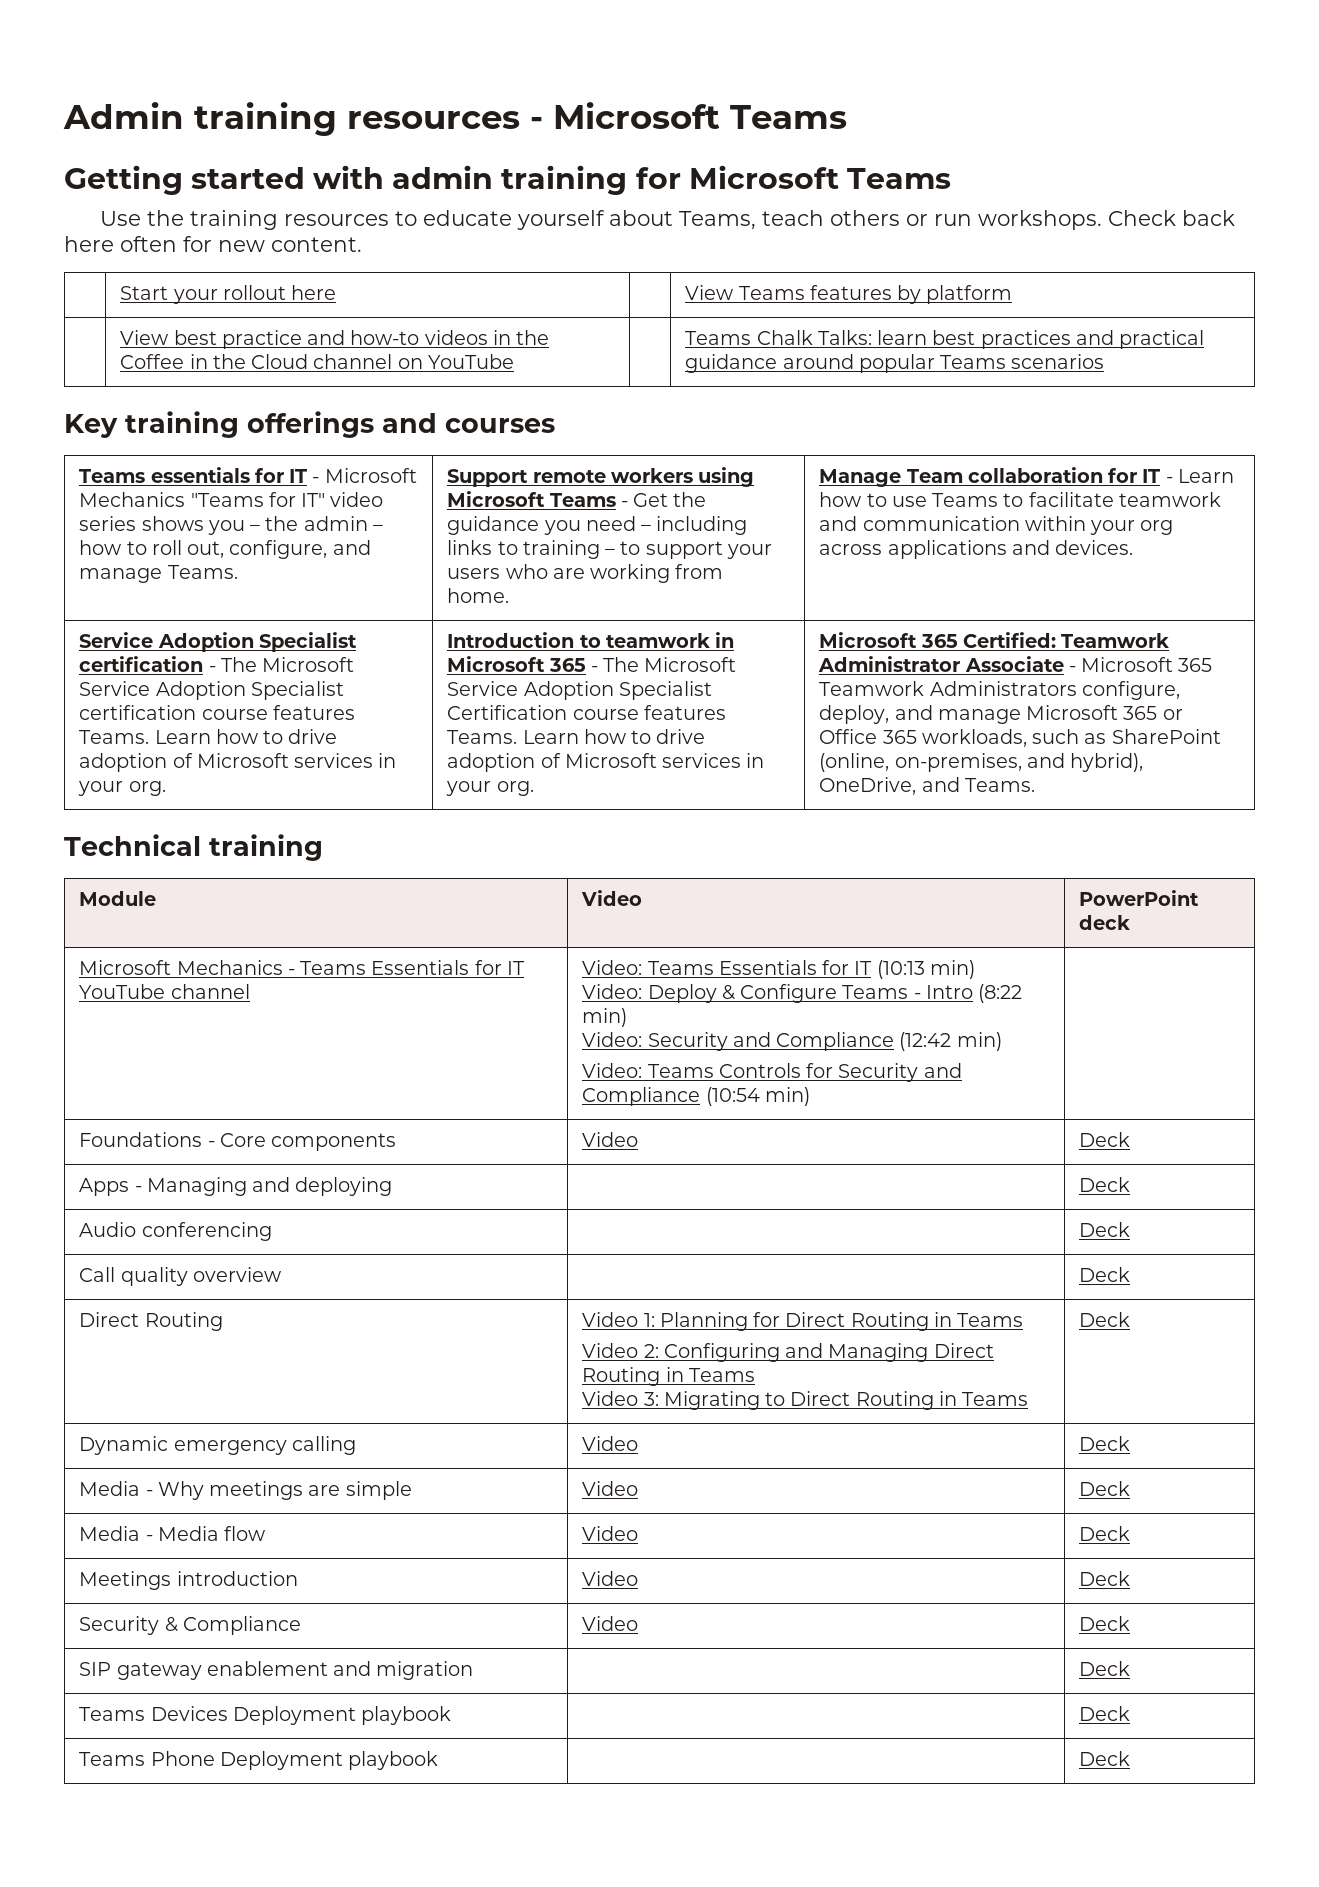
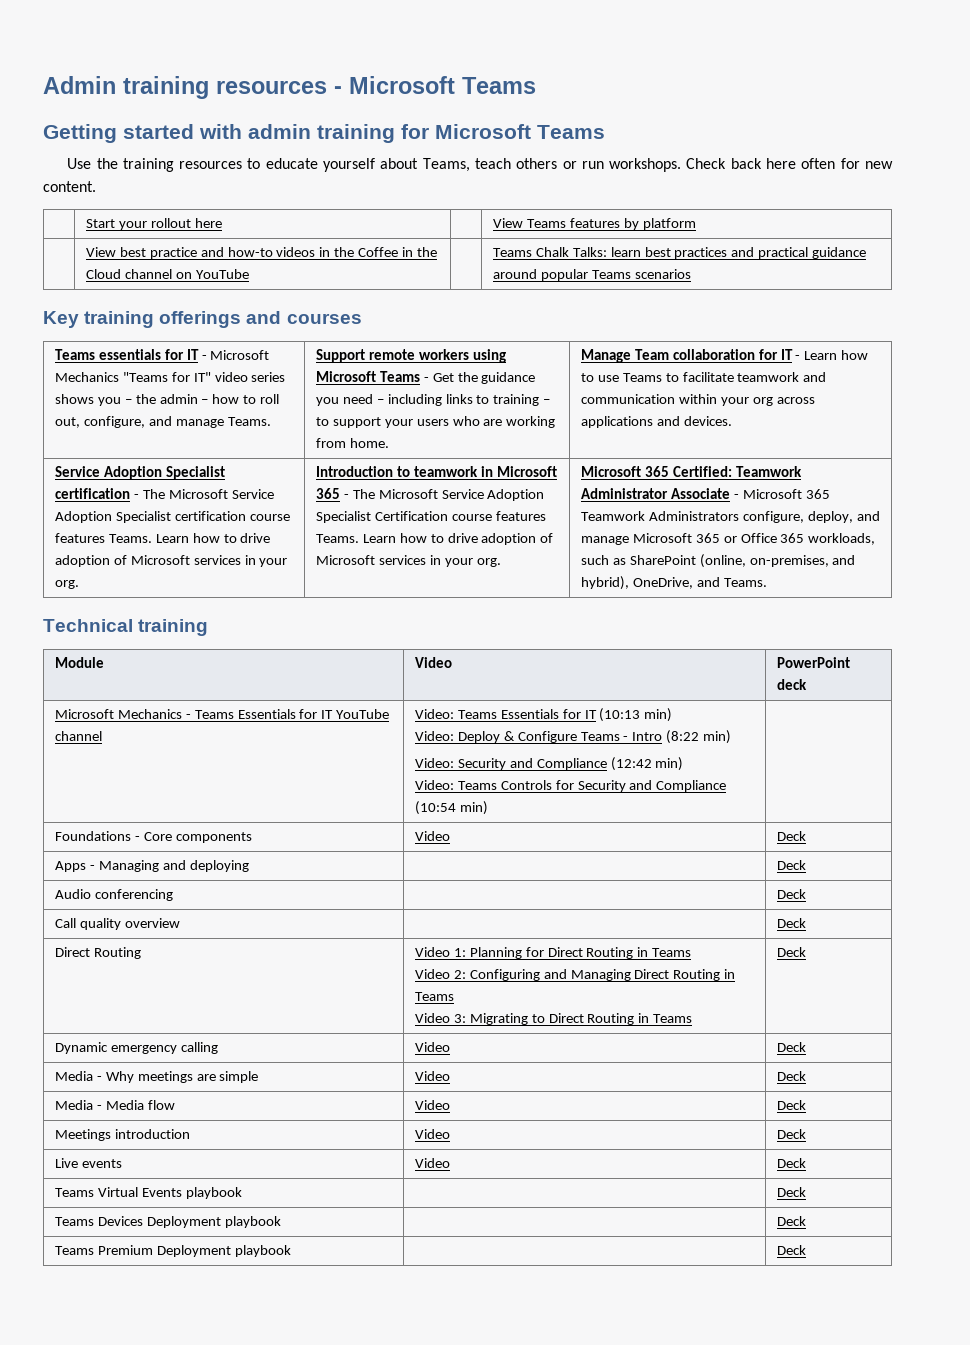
- Security & Compliance | Video | Deck
- SIP gateway enablement and migration | | Deck
+ Live events | Video | Deck
+ Teams Virtual Events playbook | | Deck
- Teams Phone Deployment playbook | | Deck
+ Teams Premium Deployment playbook | | Deck

